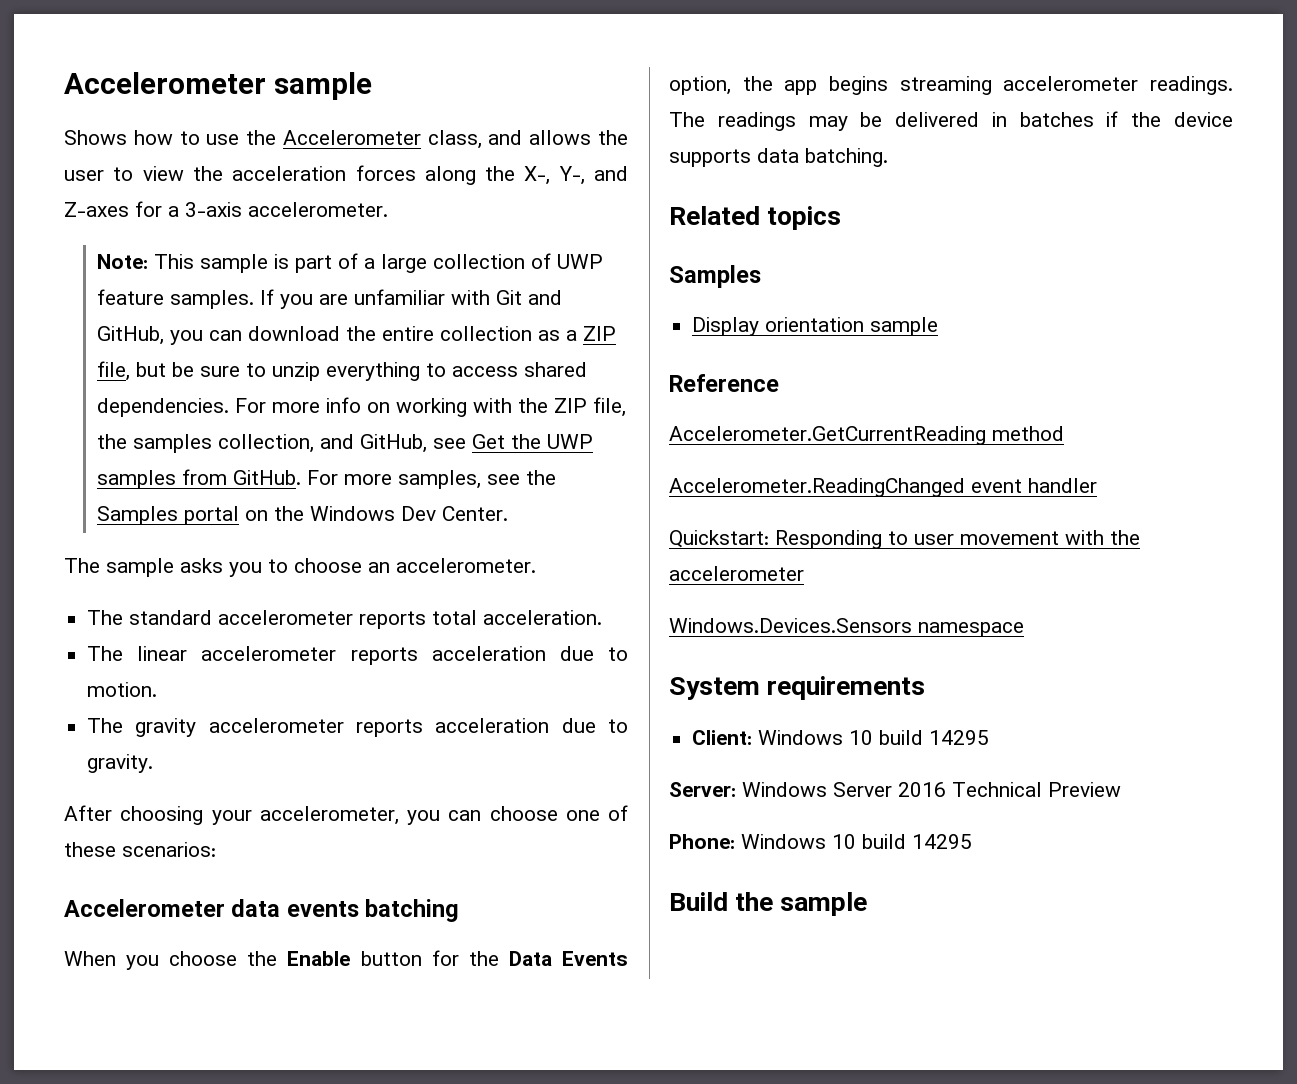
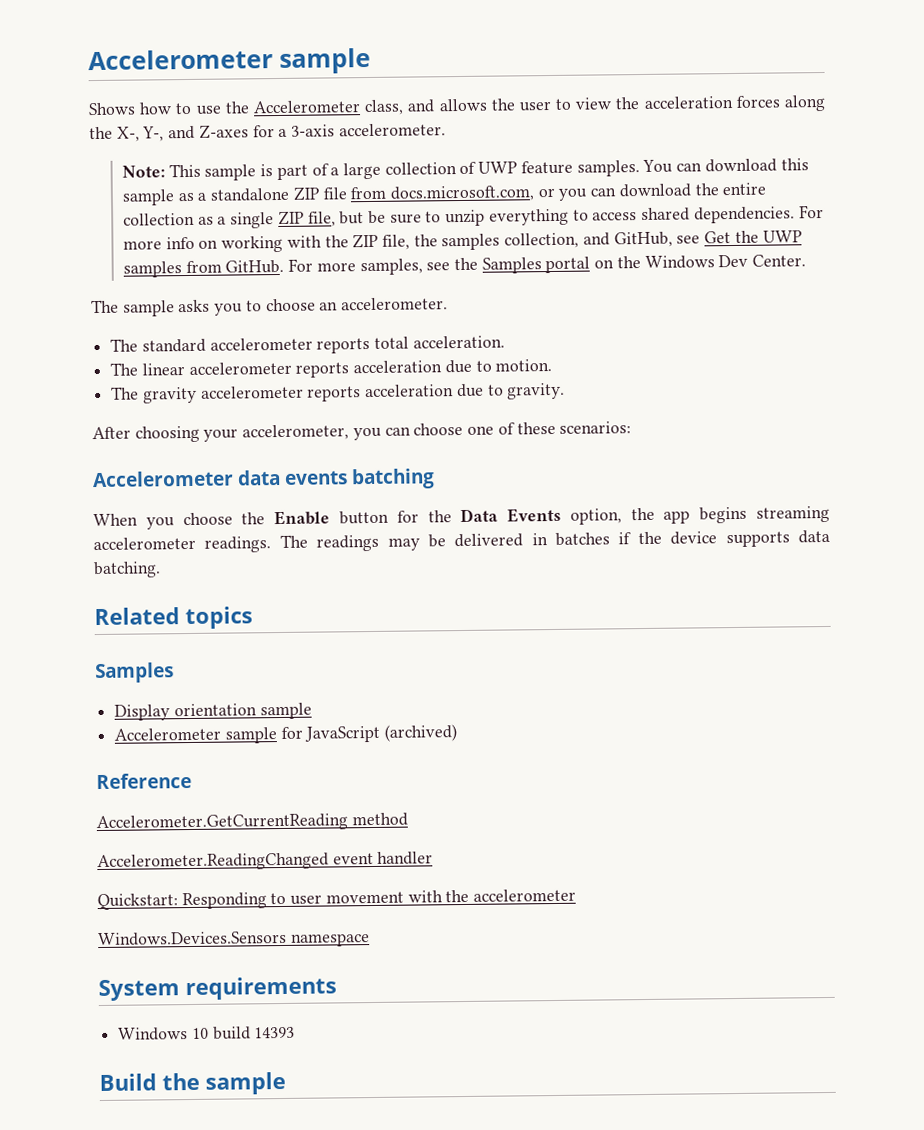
- If you are unfamiliar with Git and GitHub, you can download the entire collection as a ZIP file, but be sure to unzip everything to access shared dependencies.
+ You can download this sample as a standalone ZIP file from docs.microsoft.com, or you can download the entire collection as a single ZIP file, but be sure to unzip everything to access shared dependencies.
+ Accelerometer sample for JavaScript (archived)
- Client: Windows 10 build 14295
- Server: Windows Server 2016 Technical Preview
- Phone: Windows 10 build 14295
+ Windows 10 build 14393

